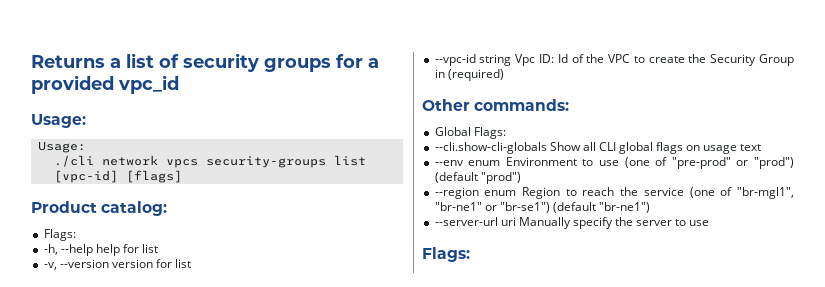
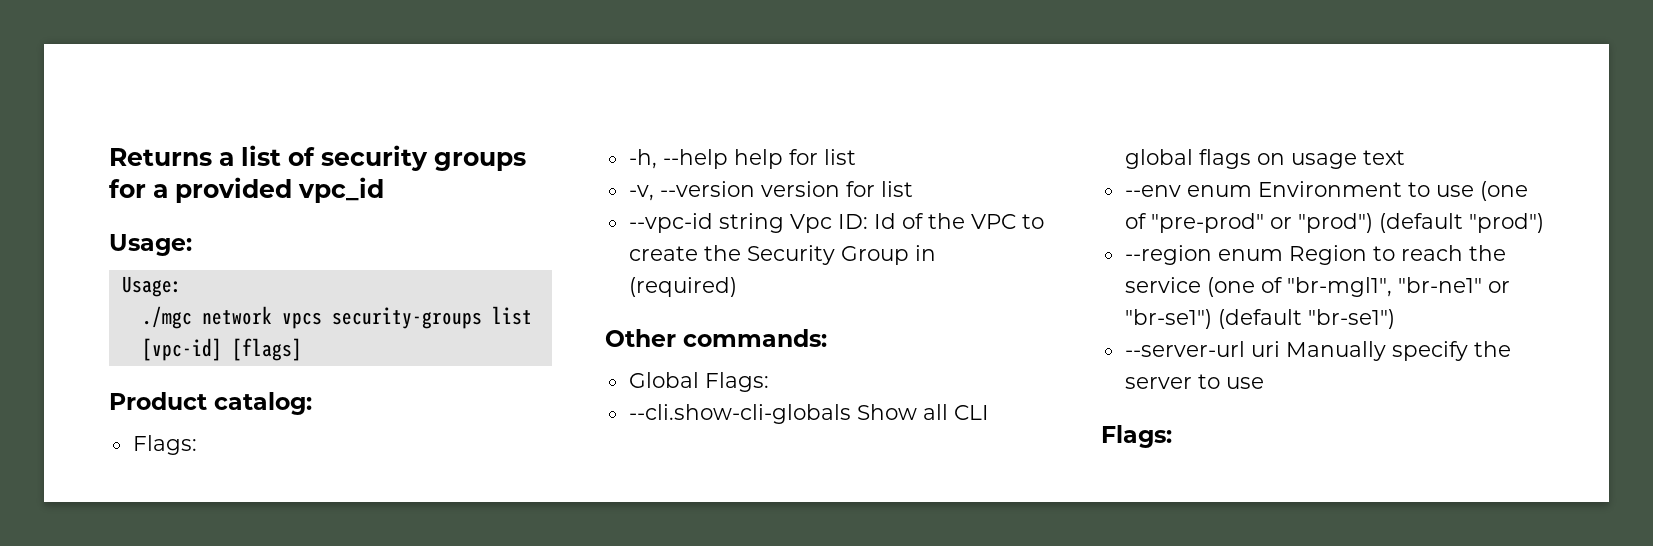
- ./cli network vpcs security-groups list [vpc-id] [flags]
+ ./mgc network vpcs security-groups list [vpc-id] [flags]
- --region enum Region to reach the service (one of "br-mgl1", "br-ne1" or "br-se1") (default "br-ne1")
+ --region enum Region to reach the service (one of "br-mgl1", "br-ne1" or "br-se1") (default "br-se1")

